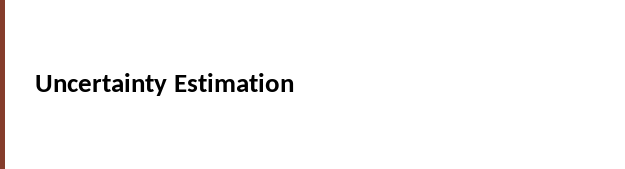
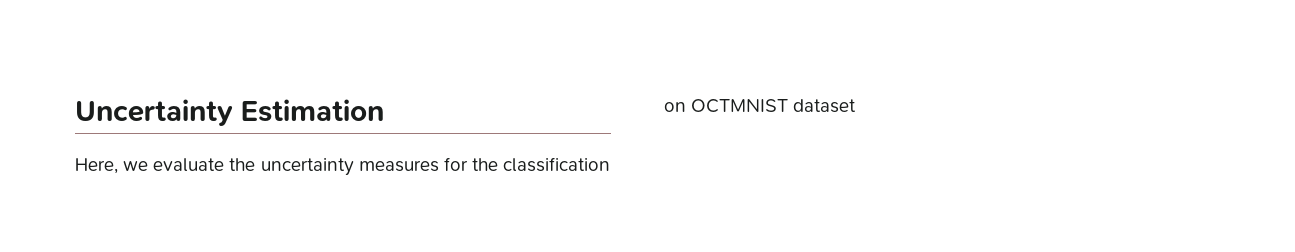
+ Here, we evaluate the uncertainty measures for the classification on OCTMNIST dataset

